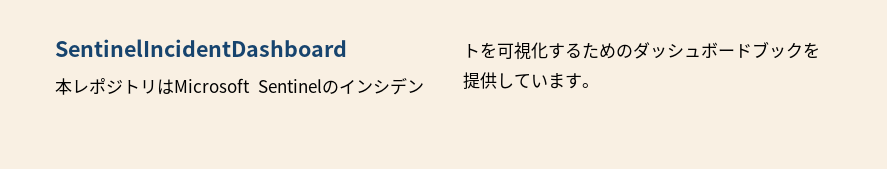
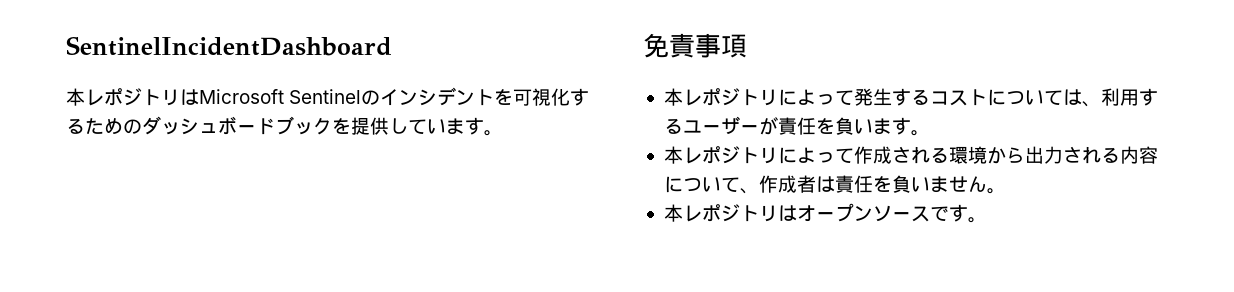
+ 免責事項
+ 本レポジトリによって発生するコストについては、利用するユーザーが責任を負います。
+ 本レポジトリによって作成される環境から出力される内容について、作成者は責任を負いません。
+ 本レポジトリはオープンソースです。

